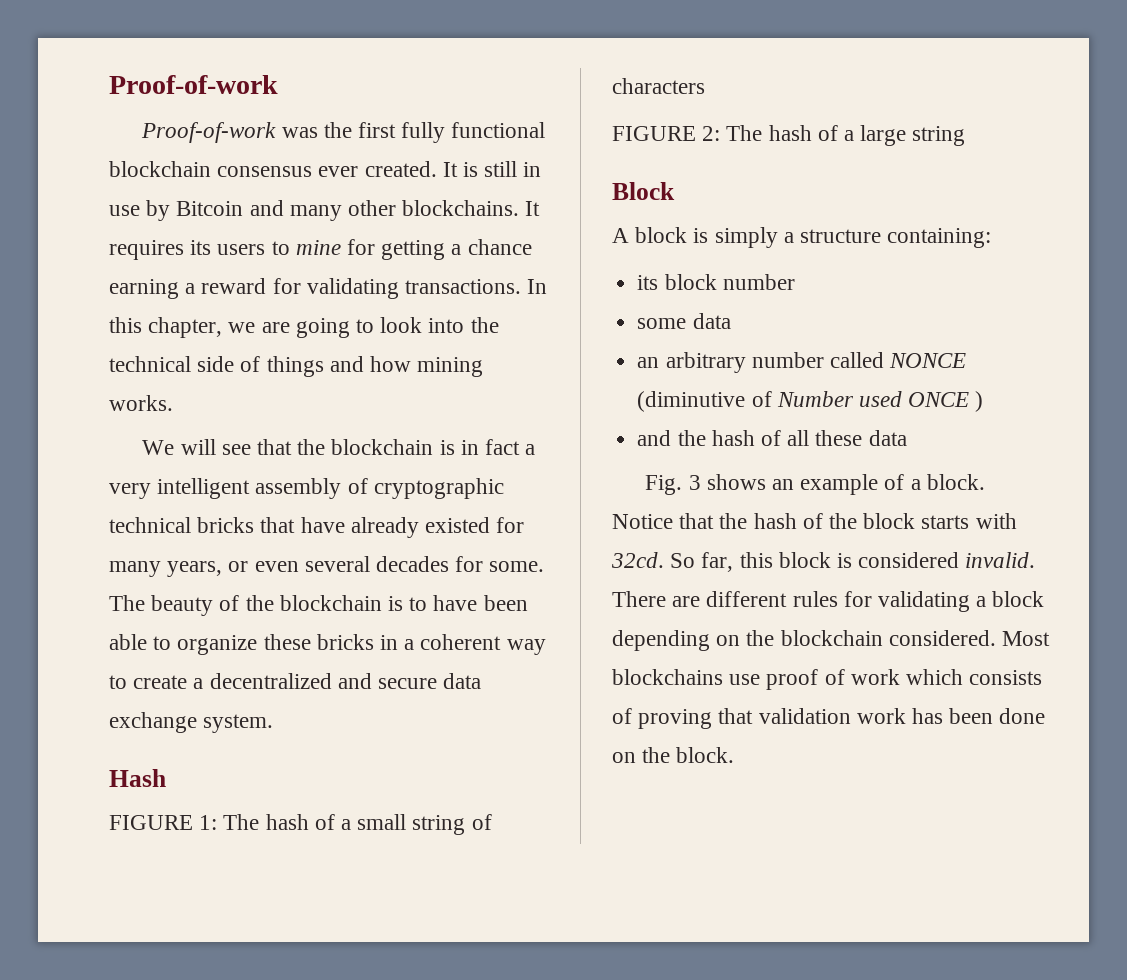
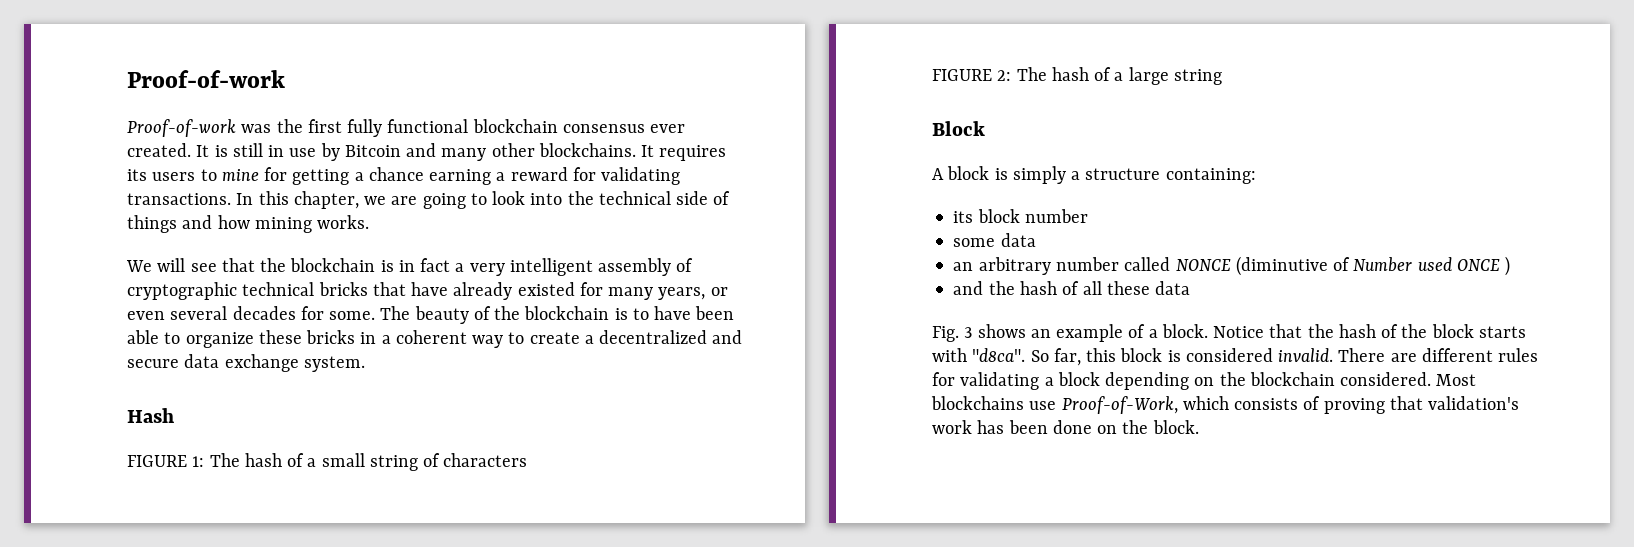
- Notice that the hash of the block starts with 32cd.
+ Notice that the hash of the block starts with "d8ca".
- Most blockchains use proof of work which consists of proving that validation work has been done on the block.
+ Most blockchains use Proof-of-Work, which consists of proving that validation's work has been done on the block.

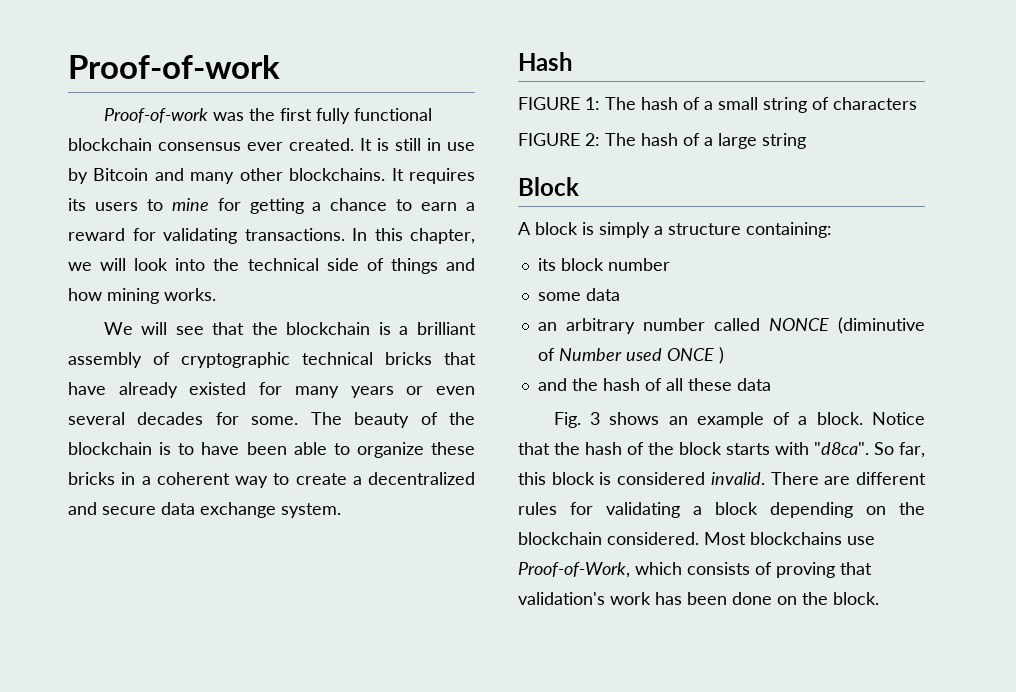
- It requires its users to mine for getting a chance earning a reward for validating transactions.
+ It requires its users to mine for getting a chance to earn a reward for validating transactions.
- In this chapter, we are going to look into the technical side of things and how mining works.
+ In this chapter, we will look into the technical side of things and how mining works.
- We will see that the blockchain is in fact a very intelligent assembly of cryptographic technical bricks that have already existed for many years, or even several decades for some.
+ We will see that the blockchain is a brilliant assembly of cryptographic technical bricks that have already existed for many years or even several decades for some.

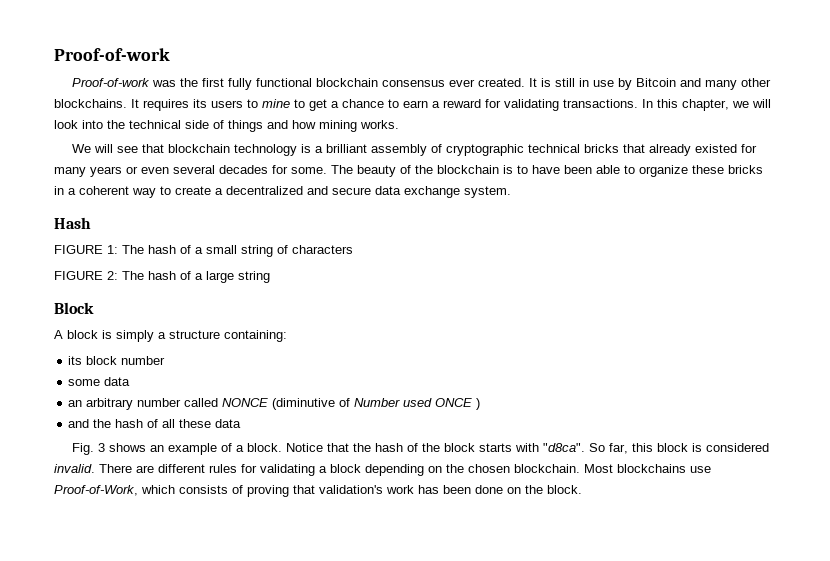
- It requires its users to mine for getting a chance to earn a reward for validating transactions.
+ It requires its users to mine to get a chance to earn a reward for validating transactions.
- We will see that the blockchain is a brilliant assembly of cryptographic technical bricks that have already existed for many years or even several decades for some.
+ We will see that blockchain technology is a brilliant assembly of cryptographic technical bricks that already existed for many years or even several decades for some.
- There are different rules for validating a block depending on the blockchain considered.
+ There are different rules for validating a block depending on the chosen blockchain.

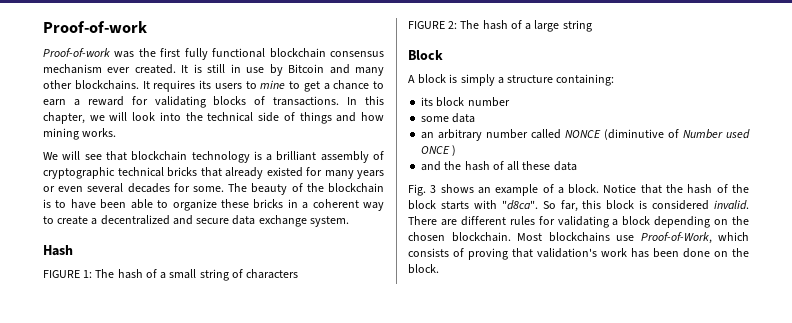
- Proof-of-work was the first fully functional blockchain consensus ever created.
+ Proof-of-work was the first fully functional blockchain consensus mechanism ever created.
- It requires its users to mine to get a chance to earn a reward for validating transactions.
+ It requires its users to mine to get a chance to earn a reward for validating blocks of transactions.

